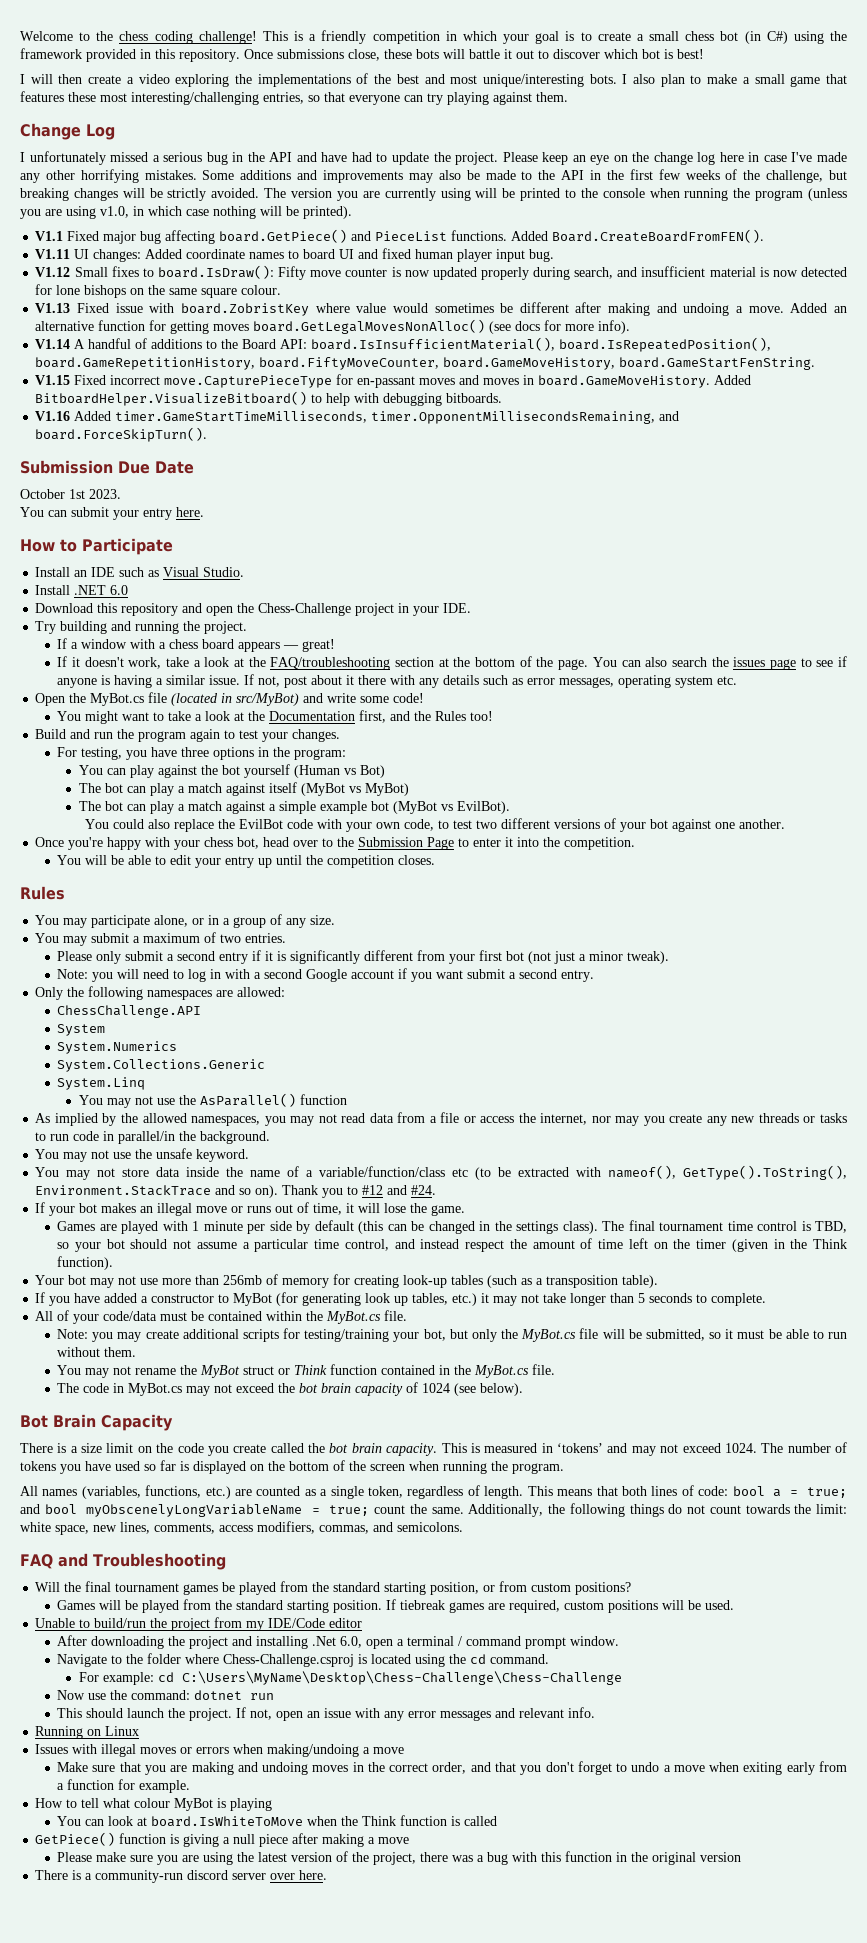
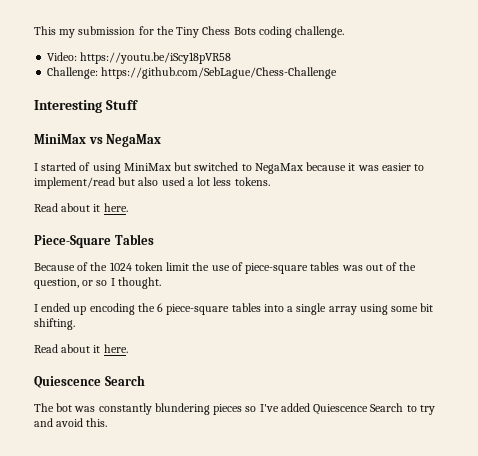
- Welcome to the chess coding challenge! This is a friendly competition in which your goal is to create a small chess bot (in C#) using the framework provided in this repository. Once submissions close, these bots will battle it out to discover which bot is best!
- I will then create a video exploring the implementations of the best and most unique/interesting bots. I also plan to make a small game that features these most interesting/challenging entries, so that everyone can try playing against them.
- Change Log
- I unfortunately missed a serious bug in the API and have had to update the project. Please keep an eye on the change log here in case I've made any other horrifying mistakes. Some additions and improvements may also be made to the API in the first few weeks of the challenge, but breaking changes will be strictly avoided. The version you are currently using will be printed to the console when running the program (unless you are using v1.0, in which case nothing will be printed).
- V1.1 Fixed major bug affecting board.GetPiece() and PieceList functions. Added Board.CreateBoardFromFEN().
- V1.11 UI changes: Added coordinate names to board UI and fixed human player input bug.
- V1.12 Small fixes to board.IsDraw(): Fifty move counter is now updated properly during search, and insufficient material is now detected for lone bishops on the same square colour.
- V1.13 Fixed issue with board.ZobristKey where value would sometimes be different after making and undoing a move. Added an alternative function for getting moves board.GetLegalMovesNonAlloc() (see docs for more info).
- V1.14 A handful of additions to the Board API: board.IsInsufficientMaterial(), board.IsRepeatedPosition(), board.GameRepetitionHistory, board.FiftyMoveCounter, board.GameMoveHistory, board.GameStartFenString.
- V1.15 Fixed incorrect move.CapturePieceType for en-passant moves and moves in board.GameMoveHistory. Added BitboardHelper.VisualizeBitboard() to help with debugging bitboards.
- V1.16 Added timer.GameStartTimeMilliseconds, timer.OpponentMillisecondsRemaining, and board.ForceSkipTurn().
- Submission Due Date
- October 1st 2023.
- You can submit your entry here.
- How to Participate
- Install an IDE such as Visual Studio.
- Install .NET 6.0
- Download this repository and open the Chess-Challenge project in your IDE.
- Try building and running the project.
- If a window with a chess board appears — great!
- If it doesn't work, take a look at the FAQ/troubleshooting section at the bottom of the page. You can also search the issues page to see if anyone is having a similar issue. If not, post about it there with any details such as error messages, operating system etc.
- Open the MyBot.cs file (located in src/MyBot) and write some code!
- You might want to take a look at the Documentation first, and the Rules too!
- Build and run the program again to test your changes.
- For testing, you have three options in the program:
- You can play against the bot yourself (Human vs Bot)
- The bot can play a match against itself (MyBot vs MyBot)
- The bot can play a match against a simple example bot (MyBot vs EvilBot).
- You could also replace the EvilBot code with your own code, to test two different versions of your bot against one another.
- Once you're happy with your chess bot, head over to the Submission Page to enter it into the competition.
- You will be able to edit your entry up until the competition closes.
- Rules
- You may participate alone, or in a group of any size.
- You may submit a maximum of two entries.
- Please only submit a second entry if it is significantly different from your first bot (not just a minor tweak).
- Note: you will need to log in with a second Google account if you want submit a second entry.
- Only the following namespaces are allowed:
- ChessChallenge.API
- System
- System.Numerics
- System.Collections.Generic
- System.Linq
- You may not use the AsParallel() function
- As implied by the allowed namespaces, you may not read data from a file or access the internet, nor may you create any new threads or tasks to run code in parallel/in the background.
- You may not use the unsafe keyword.
- You may not store data inside the name of a variable/function/class etc (to be extracted with nameof(), GetType().ToString(), Environment.StackTrace and so on). Thank you to #12 and #24.
- If your bot makes an illegal move or runs out of time, it will lose the game.
- Games are played with 1 minute per side by default (this can be changed in the settings class). The final tournament time control is TBD, so your bot should not assume a particular time control, and instead respect the amount of time left on the timer (given in the Think function).
- Your bot may not use more than 256mb of memory for creating look-up tables (such as a transposition table).
- If you have added a constructor to MyBot (for generating look up tables, etc.) it may not take longer than 5 seconds to complete.
- All of your code/data must be contained within the MyBot.cs file.
- Note: you may create additional scripts for testing/training your bot, but only the MyBot.cs file will be submitted, so it must be able to run without them.
- You may not rename the MyBot struct or Think function contained in the MyBot.cs file.
- The code in MyBot.cs may not exceed the bot brain capacity of 1024 (see below).
- Bot Brain Capacity
- There is a size limit on the code you create called the bot brain capacity. This is measured in ‘tokens’ and may not exceed 1024. The number of tokens you have used so far is displayed on the bottom of the screen when running the program.
- All names (variables, functions, etc.) are counted as a single token, regardless of length. This means that both lines of code: bool a = true; and bool myObscenelyLongVariableName = true; count the same. Additionally, the following things do not count towards the limit: white space, new lines, comments, access modifiers, commas, and semicolons.
- FAQ and Troubleshooting
- Will the final tournament games be played from the standard starting position, or from custom positions?
- Games will be played from the standard starting position. If tiebreak games are required, custom positions will be used.
- Unable to build/run the project from my IDE/Code editor
- After downloading the project and installing .Net 6.0, open a terminal / command prompt window.
- Navigate to the folder where Chess-Challenge.csproj is located using the cd command.
- For example: cd C:\Users\MyName\Desktop\Chess-Challenge\Chess-Challenge
- Now use the command: dotnet run
- This should launch the project. If not, open an issue with any error messages and relevant info.
- Running on Linux
- Issues with illegal moves or errors when making/undoing a move
- Make sure that you are making and undoing moves in the correct order, and that you don't forget to undo a move when exiting early from a function for example.
- How to tell what colour MyBot is playing
- You can look at board.IsWhiteToMove when the Think function is called
- GetPiece() function is giving a null piece after making a move
- Please make sure you are using the latest version of the project, there was a bug with this function in the original version
- There is a community-run discord server over here.
+ This my submission for the Tiny Chess Bots coding challenge.
+ Video: https://youtu.be/iScy18pVR58
+ Challenge: https://github.com/SebLague/Chess-Challenge
+ Interesting Stuff
+ MiniMax vs NegaMax
+ I started of using MiniMax but switched to NegaMax because it was easier to implement/read but also used a lot less tokens.
+ Read about it here.
+ Piece-Square Tables
+ Because of the 1024 token limit the use of piece-square tables was out of the question, or so I thought.
+ I ended up encoding the 6 piece-square tables into a single array using some bit shifting.
+ Read about it here.
+ Quiescence Search
+ The bot was constantly blundering pieces so I've added Quiescence Search to try and avoid this.

